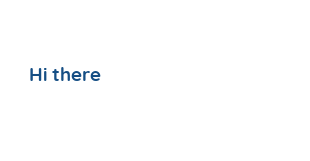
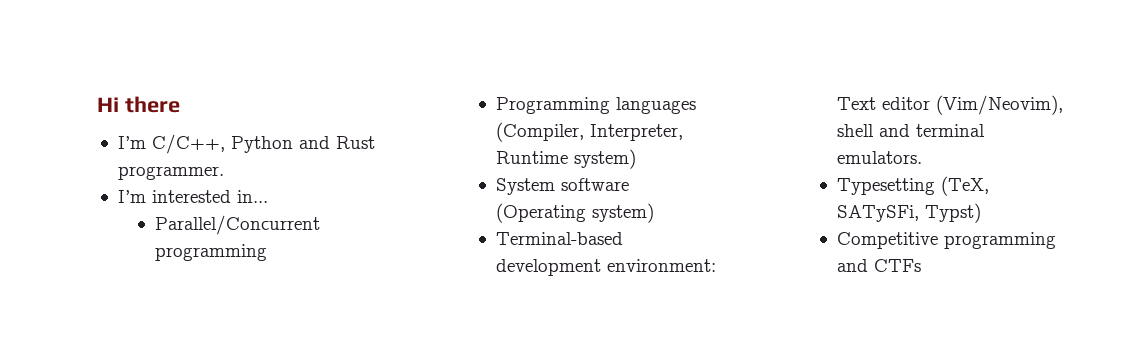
+ I’m C/C++, Python and Rust programmer.
+ I’m interested in...
+ Parallel/Concurrent programming
+ Programming languages (Compiler, Interpreter, Runtime system)
+ System software (Operating system)
+ Terminal-based development environment: Text editor (Vim/Neovim), shell and terminal emulators.
+ Typesetting (TeX, SATySFi, Typst)
+ Competitive programming and CTFs

